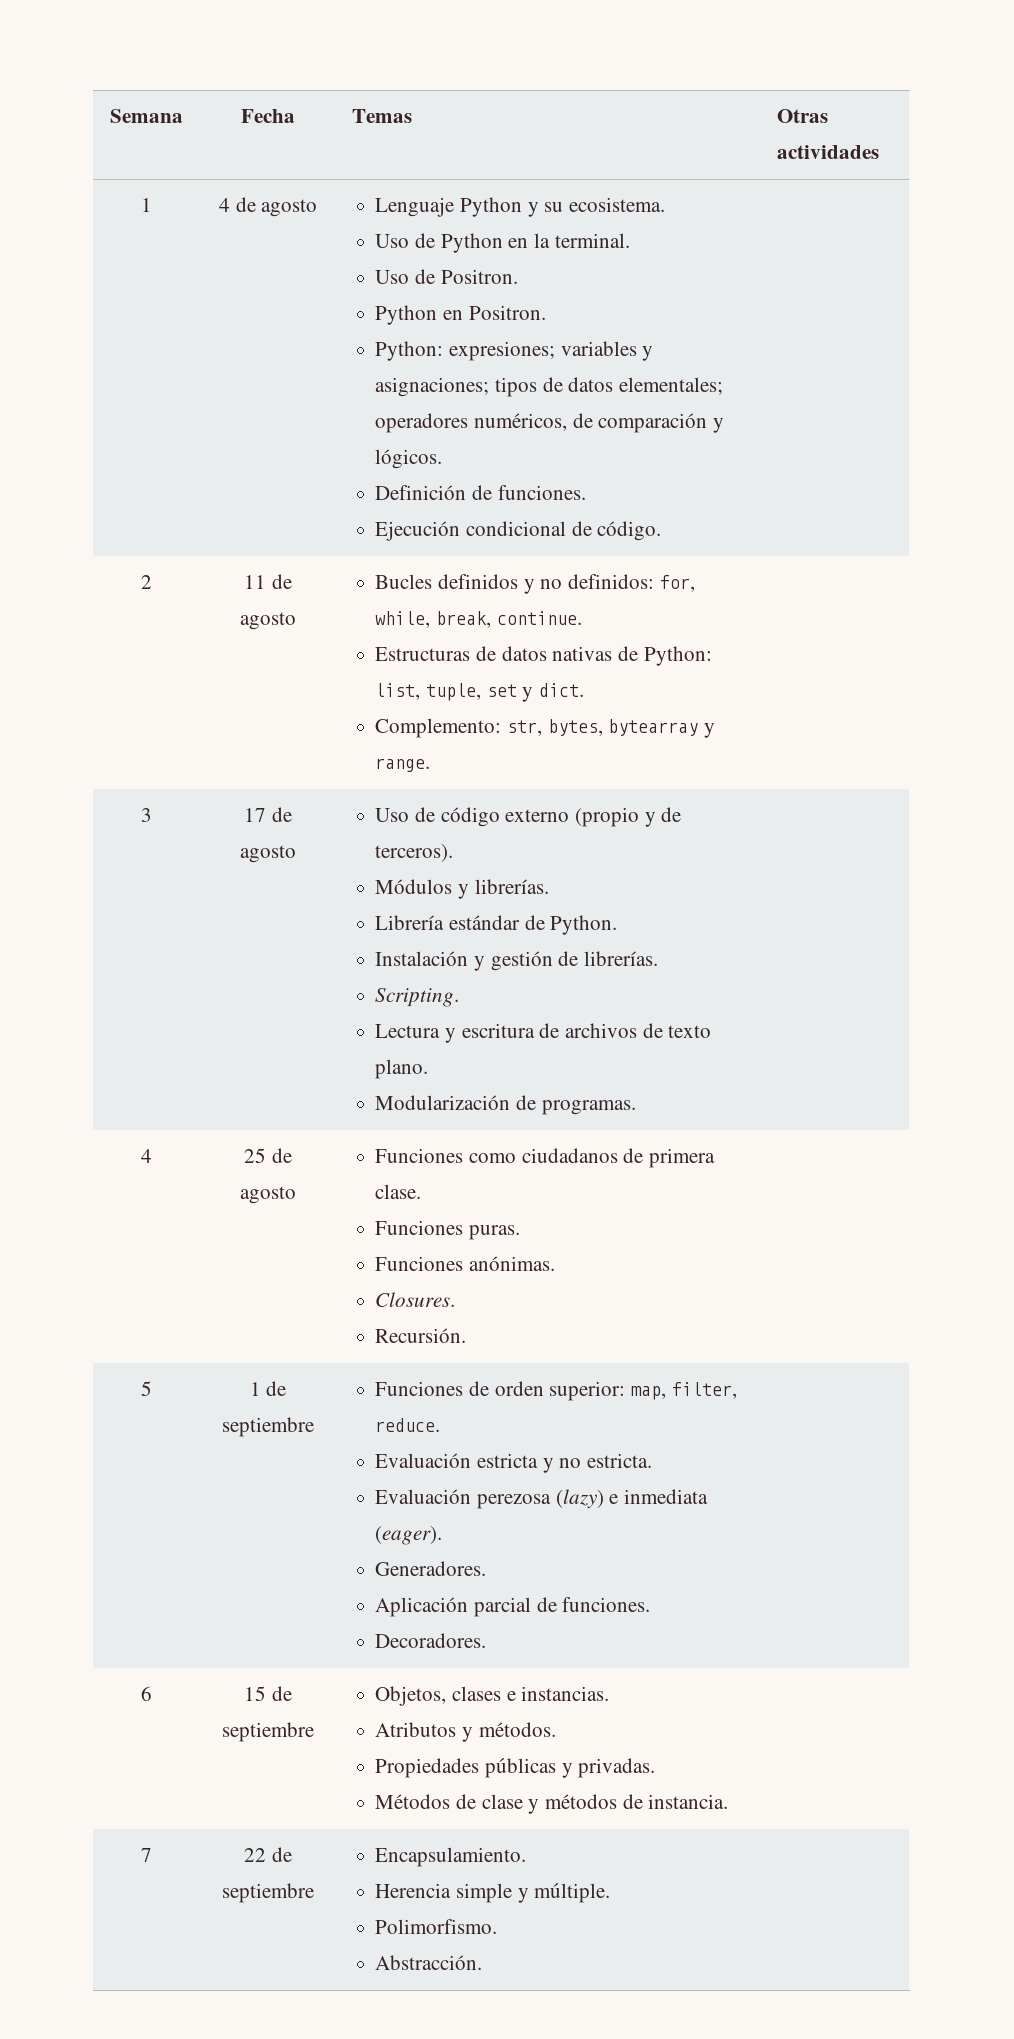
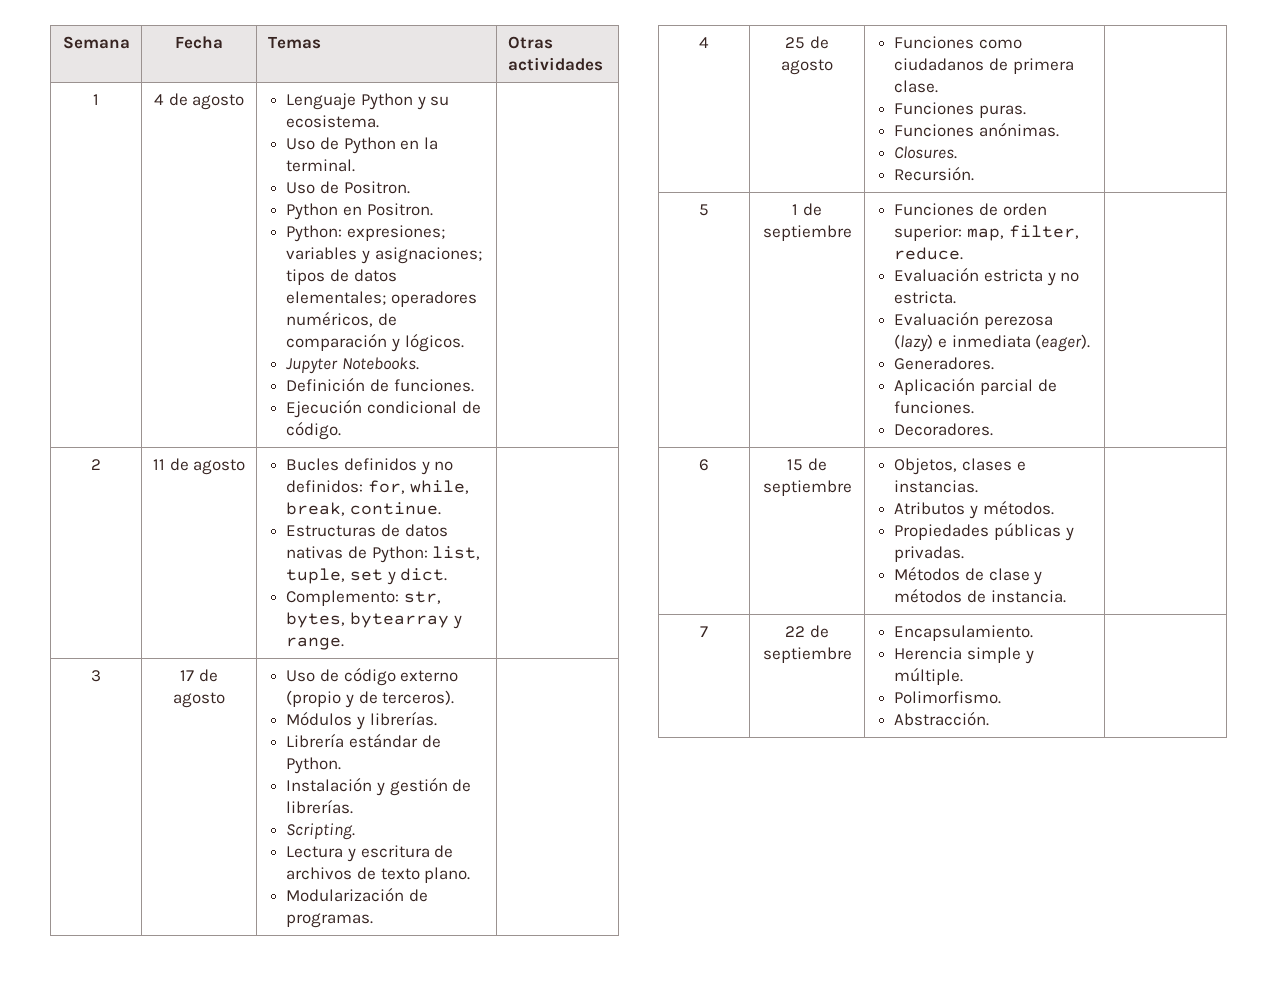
+ Jupyter Notebooks.

